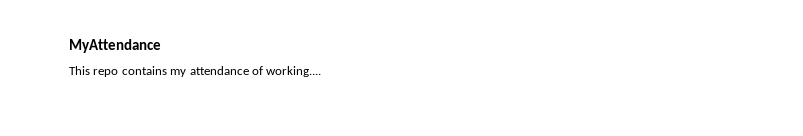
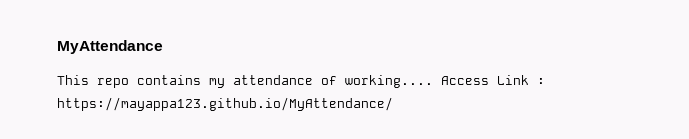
+ Access Link : https://mayappa123.github.io/MyAttendance/

